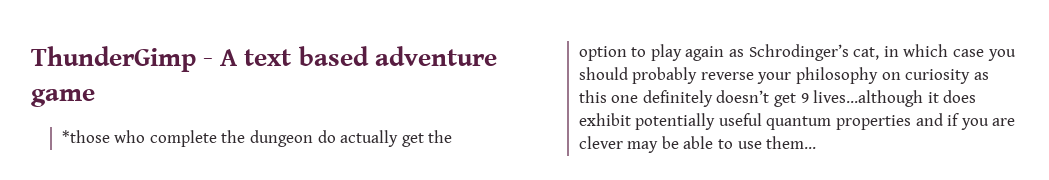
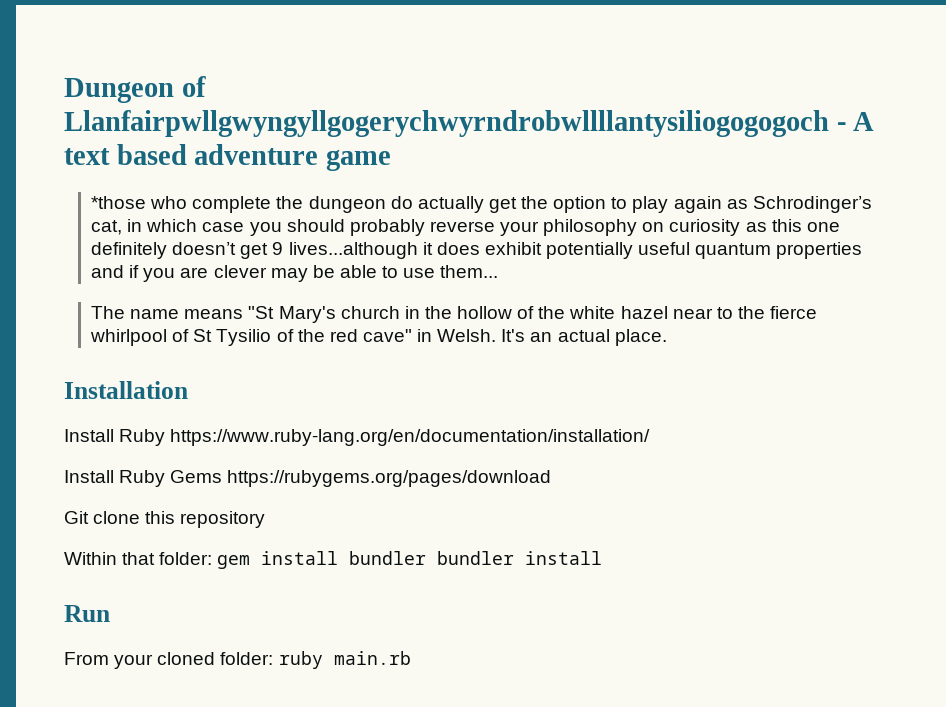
- ThunderGimp - A text based adventure game
+ Dungeon of Llanfairpwllgwyngyllgogerychwyrndrobwllllantysiliogogogoch - A text based adventure game
+ The name means "St Mary's church in the hollow of the white hazel near to the fierce whirlpool of St Tysilio of the red cave" in Welsh. It's an actual place.
+ Installation
+ Install Ruby https://www.ruby-lang.org/en/documentation/installation/
+ Install Ruby Gems https://rubygems.org/pages/download
+ Git clone this repository
+ Within that folder: gem install bundler bundler install
+ Run
+ From your cloned folder: ruby main.rb

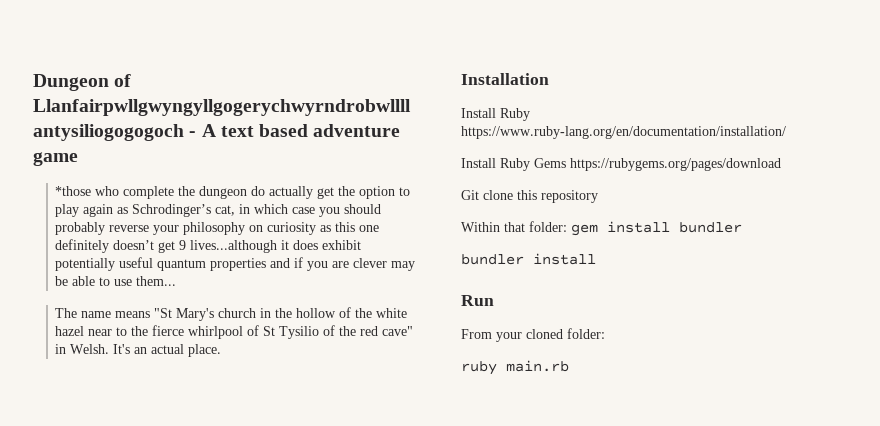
- Within that folder: gem install bundler bundler install
+ Within that folder: gem install bundler
+ bundler install
- From your cloned folder: ruby main.rb
+ From your cloned folder:
+ ruby main.rb

